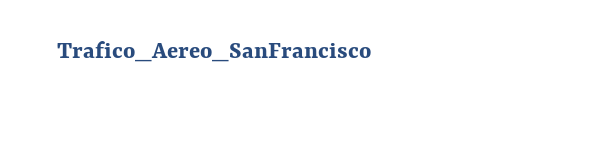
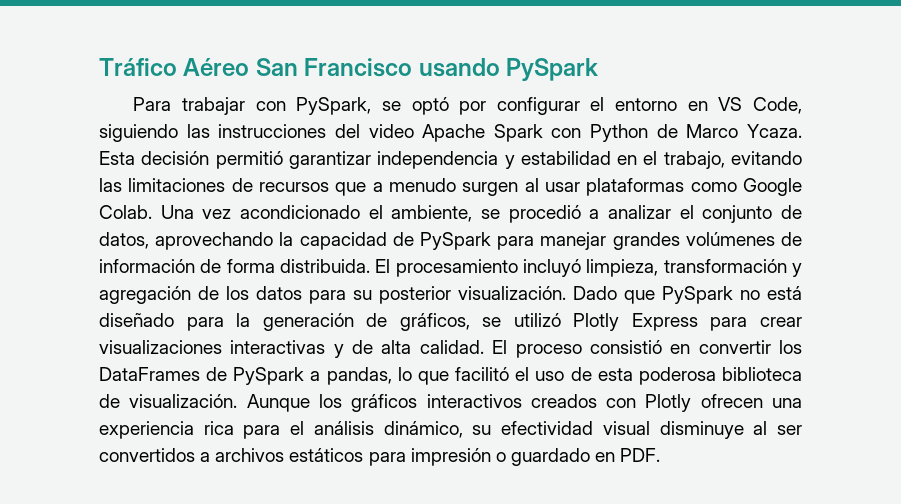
- Trafico_Aereo_SanFrancisco
+ Tráfico Aéreo San Francisco usando PySpark
+ Para trabajar con PySpark, se optó por configurar el entorno en VS Code, siguiendo las instrucciones del video Apache Spark con Python de Marco Ycaza. Esta decisión permitió garantizar independencia y estabilidad en el trabajo, evitando las limitaciones de recursos que a menudo surgen al usar plataformas como Google Colab. Una vez acondicionado el ambiente, se procedió a analizar el conjunto de datos, aprovechando la capacidad de PySpark para manejar grandes volúmenes de información de forma distribuida. El procesamiento incluyó limpieza, transformación y agregación de los datos para su posterior visualización. Dado que PySpark no está diseñado para la generación de gráficos, se utilizó Plotly Express para crear visualizaciones interactivas y de alta calidad. El proceso consistió en convertir los DataFrames de PySpark a pandas, lo que facilitó el uso de esta poderosa biblioteca de visualización. Aunque los gráficos interactivos creados con Plotly ofrecen una experiencia rica para el análisis dinámico, su efectividad visual disminuye al ser convertidos a archivos estáticos para impresión o guardado en PDF.

